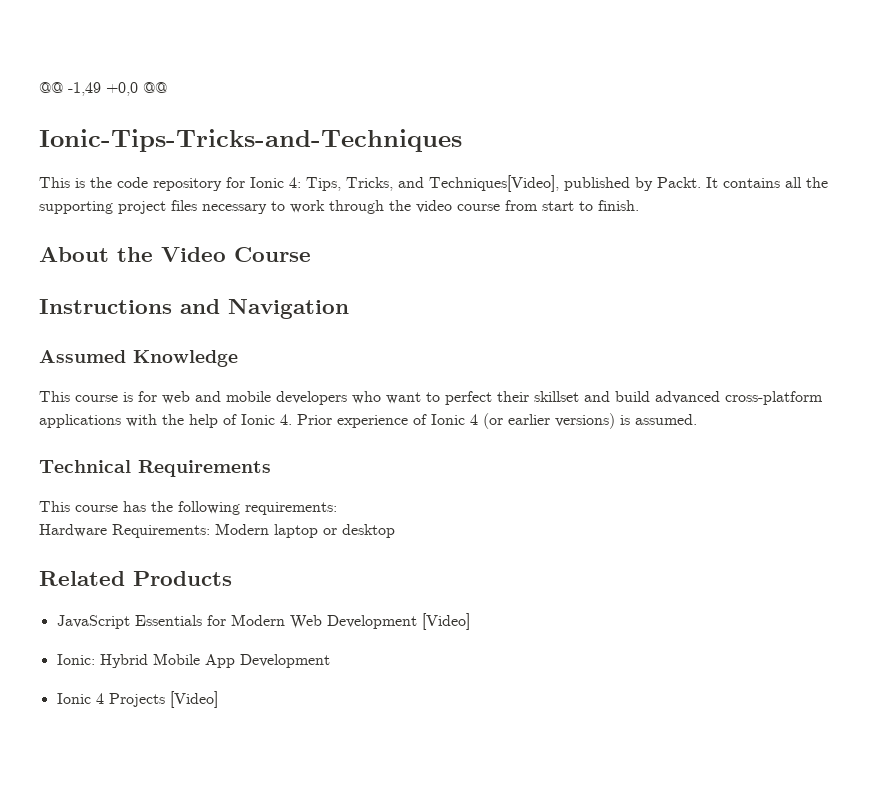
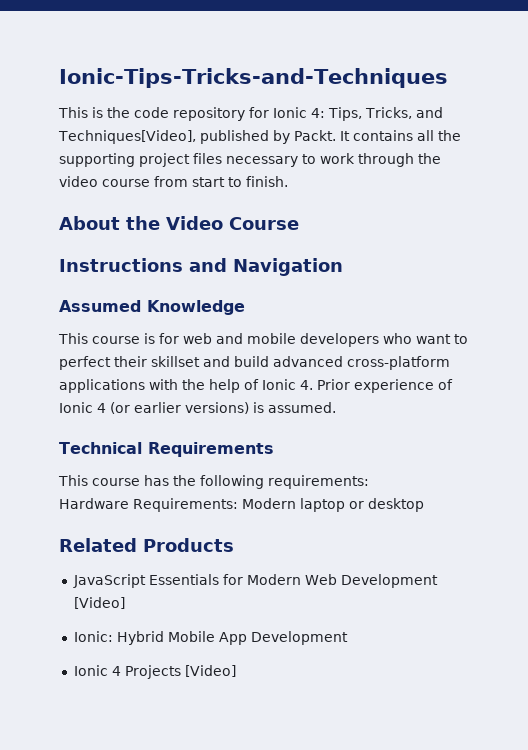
- @@ -1,49 +0,0 @@

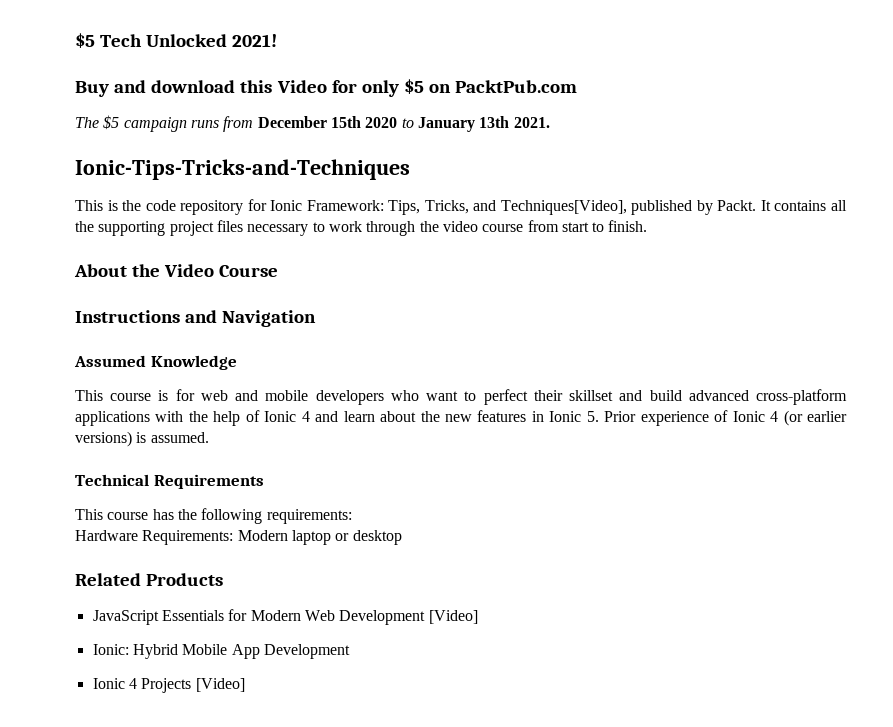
+ $5 Tech Unlocked 2021!
+ Buy and download this Video for only $5 on PacktPub.com
+ The $5 campaign runs from December 15th 2020 to January 13th 2021.
- This is the code repository for Ionic 4: Tips, Tricks, and Techniques[Video], published by Packt.
+ This is the code repository for Ionic Framework: Tips, Tricks, and Techniques[Video], published by Packt.
- This course is for web and mobile developers who want to perfect their skillset and build advanced cross-platform applications with the help of Ionic 4. Prior experience of Ionic 4 (or earlier versions) is assumed.
+ This course is for web and mobile developers who want to perfect their skillset and build advanced cross-platform applications with the help of Ionic 4 and learn about the new features in Ionic 5. Prior experience of Ionic 4 (or earlier versions) is assumed.

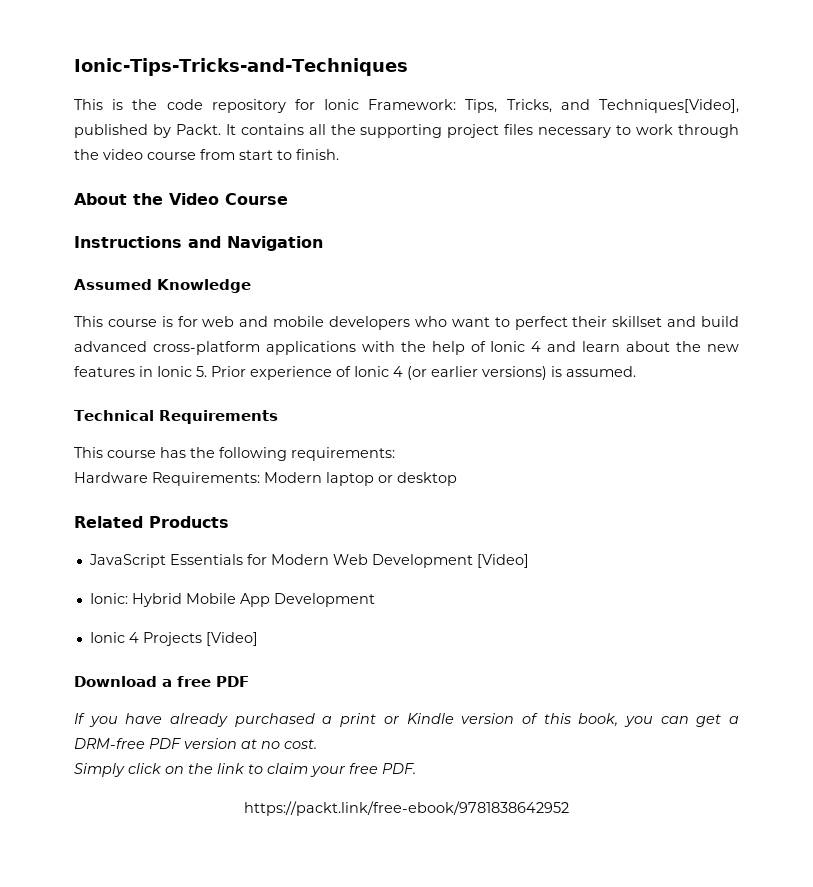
- $5 Tech Unlocked 2021!
- Buy and download this Video for only $5 on PacktPub.com
- The $5 campaign runs from December 15th 2020 to January 13th 2021.
+ Download a free PDF
+ If you have already purchased a print or Kindle version of this book, you can get a DRM-free PDF version at no cost.
+ Simply click on the link to claim your free PDF.
+ https://packt.link/free-ebook/9781838642952

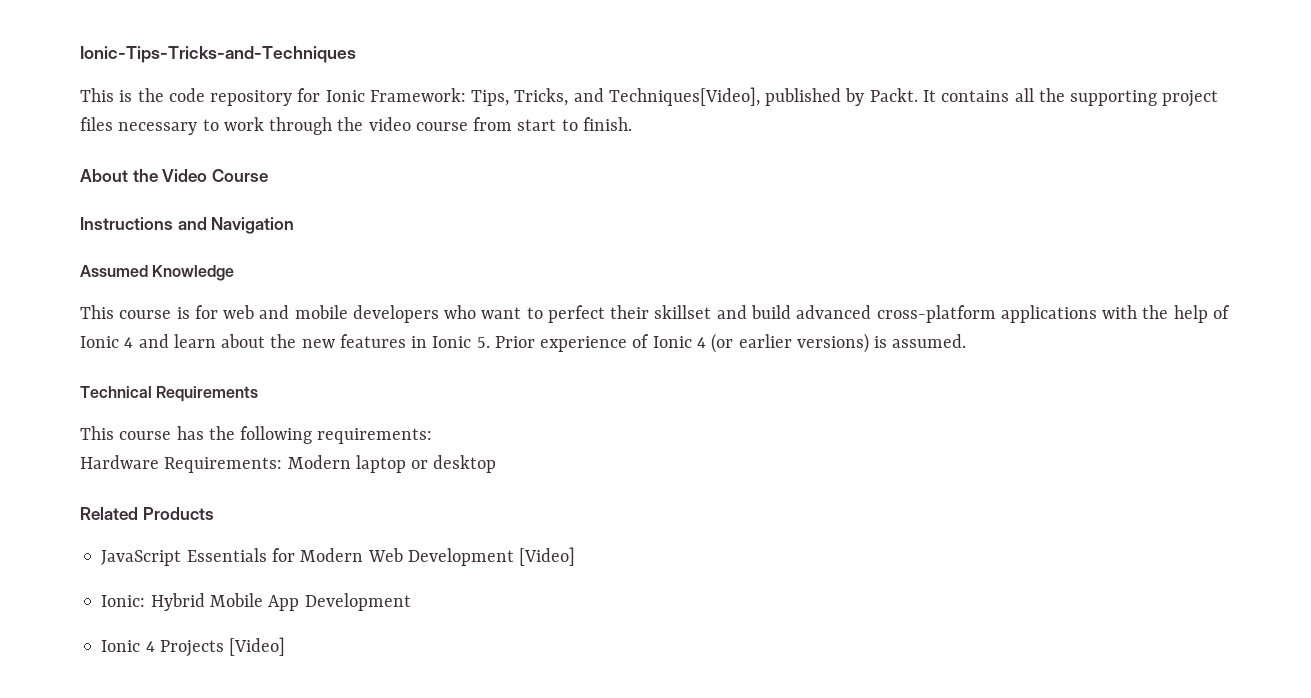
- Download a free PDF
- If you have already purchased a print or Kindle version of this book, you can get a DRM-free PDF version at no cost.
- Simply click on the link to claim your free PDF.
- https://packt.link/free-ebook/9781838642952

